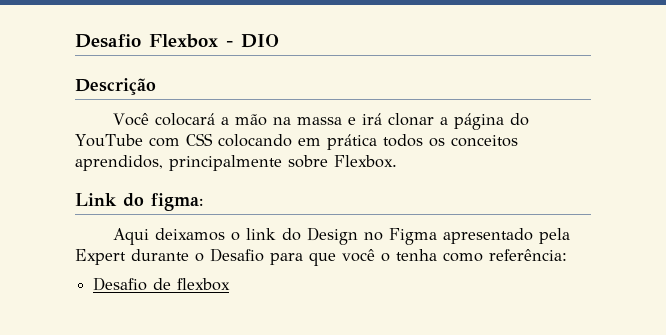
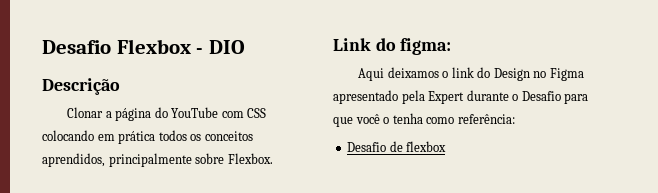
- Você colocará a mão na massa e irá clonar a página do YouTube com CSS colocando em prática todos os conceitos aprendidos, principalmente sobre Flexbox.
+ Clonar a página do YouTube com CSS colocando em prática todos os conceitos aprendidos, principalmente sobre Flexbox.

